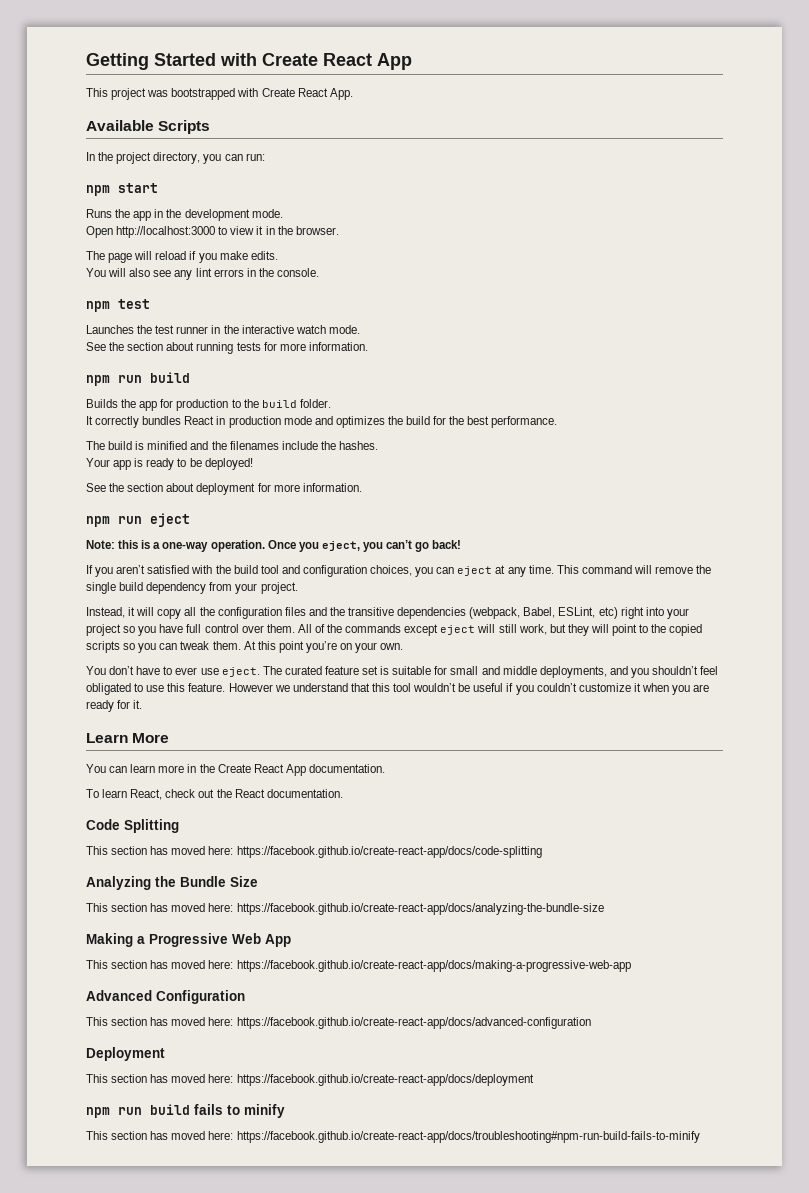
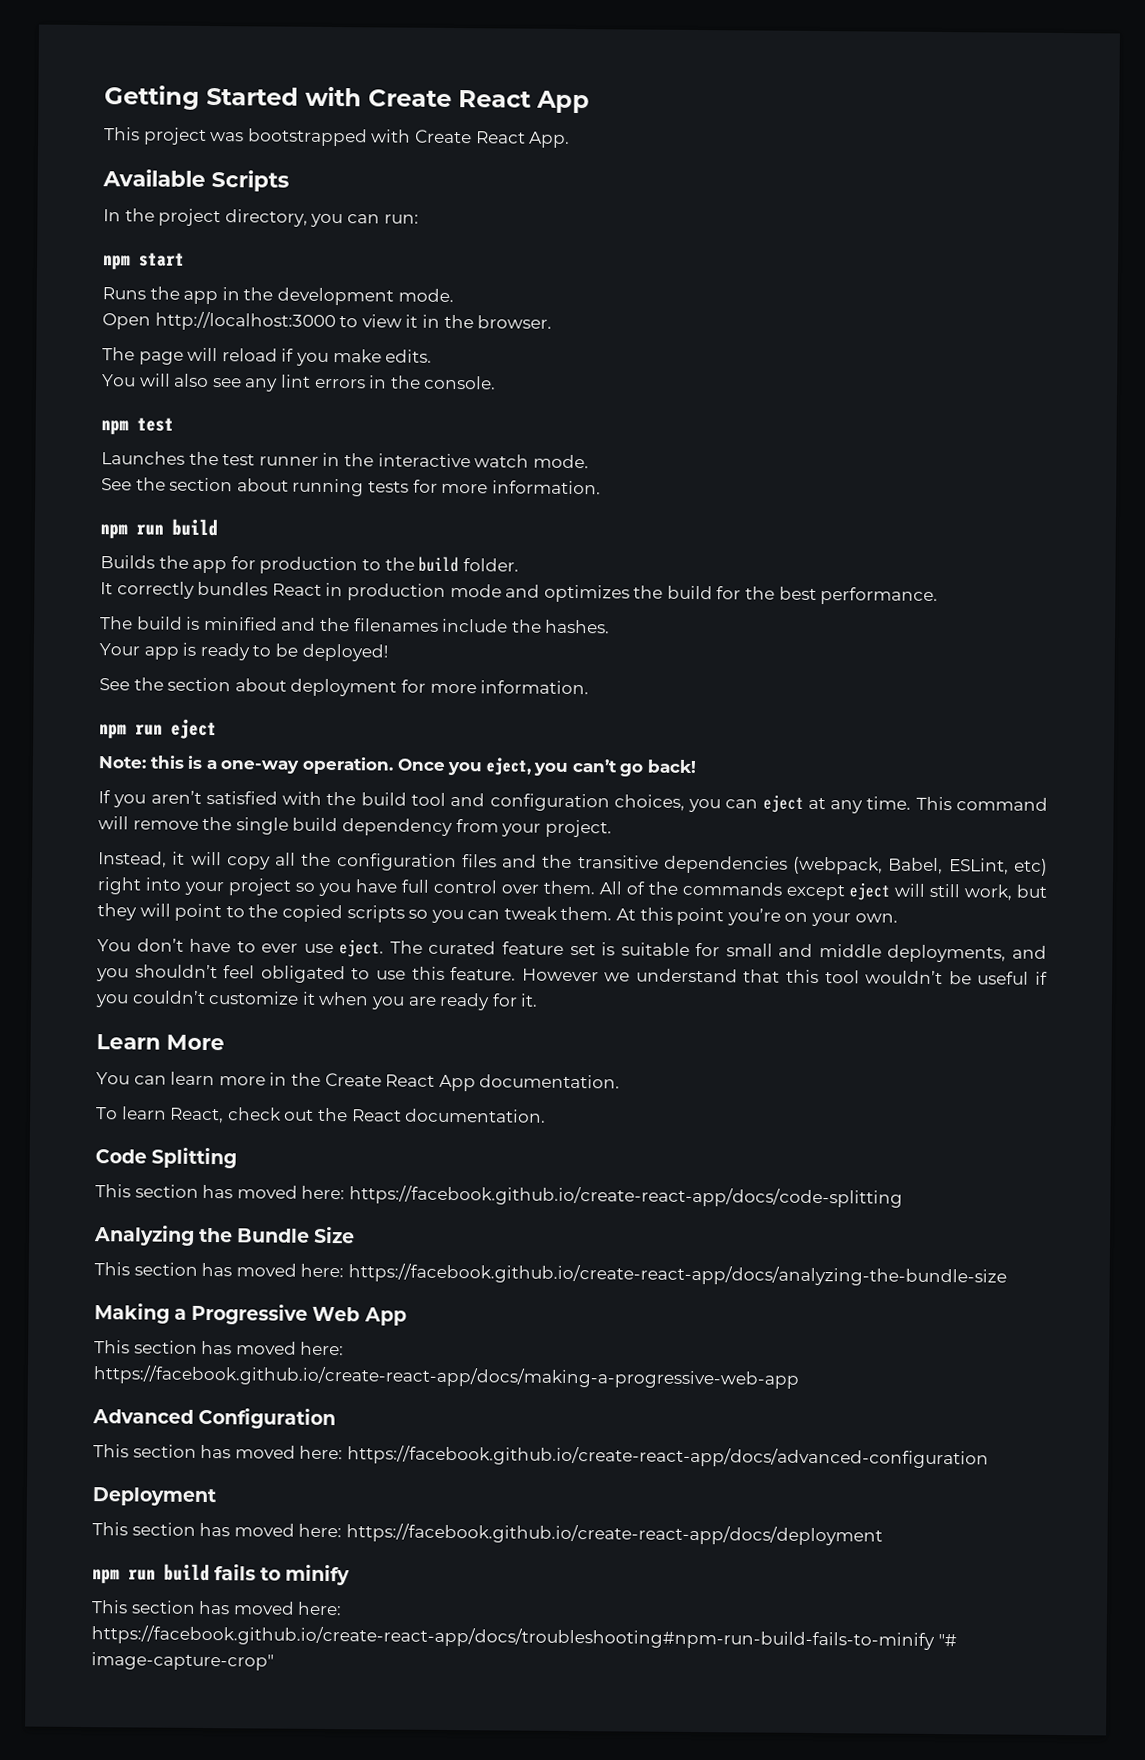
- This section has moved here: https://facebook.github.io/create-react-app/docs/troubleshooting#npm-run-build-fails-to-minify
+ This section has moved here: https://facebook.github.io/create-react-app/docs/troubleshooting#npm-run-build-fails-to-minify "# image-capture-crop"

